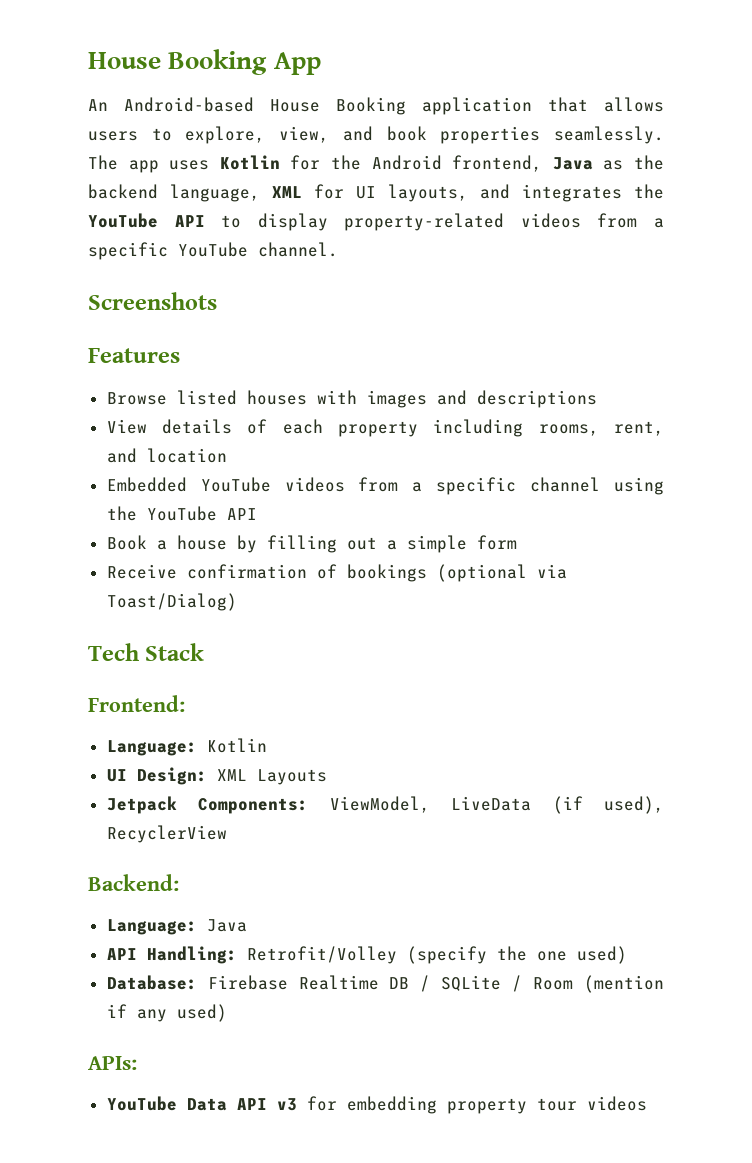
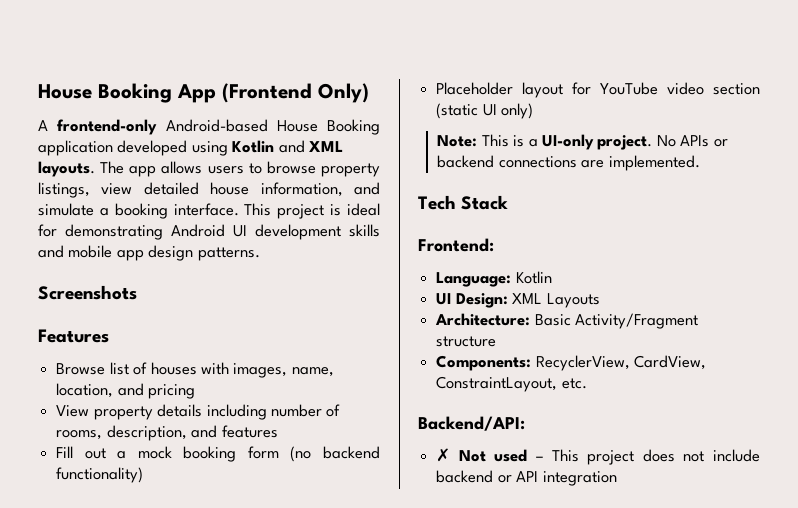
- House Booking App
- An Android-based House Booking application that allows users to explore, view, and book properties seamlessly. The app uses Kotlin for the Android frontend, Java as the backend language, XML for UI layouts, and integrates the YouTube API to display property-related videos from a specific YouTube channel.
+ House Booking App (Frontend Only)
+ A frontend-only Android-based House Booking application developed using Kotlin and XML layouts. The app allows users to browse property listings, view detailed house information, and simulate a booking interface. This project is ideal for demonstrating Android UI development skills and mobile app design patterns.
  Screenshots
  Features
- Browse listed houses with images and descriptions
- View details of each property including rooms, rent, and location
- Embedded YouTube videos from a specific channel using the YouTube API
- Book a house by filling out a simple form
- Receive confirmation of bookings (optional via Toast/Dialog)
+ Browse list of houses with images, name, location, and pricing
+ View property details including number of rooms, description, and features
+ Fill out a mock booking form (no backend functionality)
+ Placeholder layout for YouTube video section (static UI only)
+ Note: This is a UI-only project. No APIs or backend connections are implemented.
- Jetpack Components: ViewModel, LiveData (if used), RecyclerView
- Backend:
- Language: Java
- API Handling: Retrofit/Volley (specify the one used)
- Database: Firebase Realtime DB / SQLite / Room (mention if any used)
- APIs:
- YouTube Data API v3 for embedding property tour videos
+ Architecture: Basic Activity/Fragment structure
+ Components: RecyclerView, CardView, ConstraintLayout, etc.
+ Backend/API:
+ ✗ Not used – This project does not include backend or API integration

